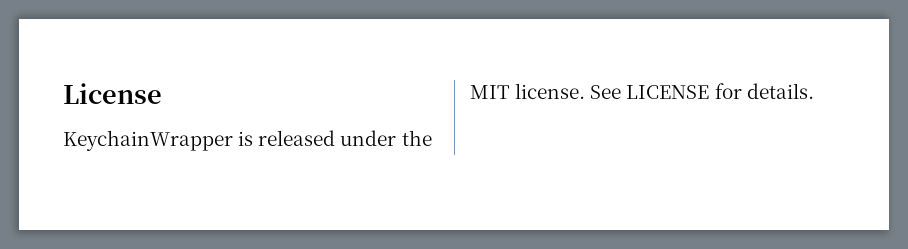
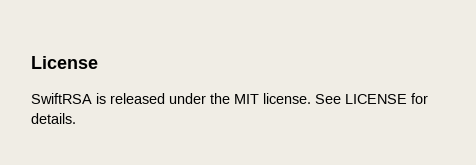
- KeychainWrapper is released under the MIT license.
+ SwiftRSA is released under the MIT license.

